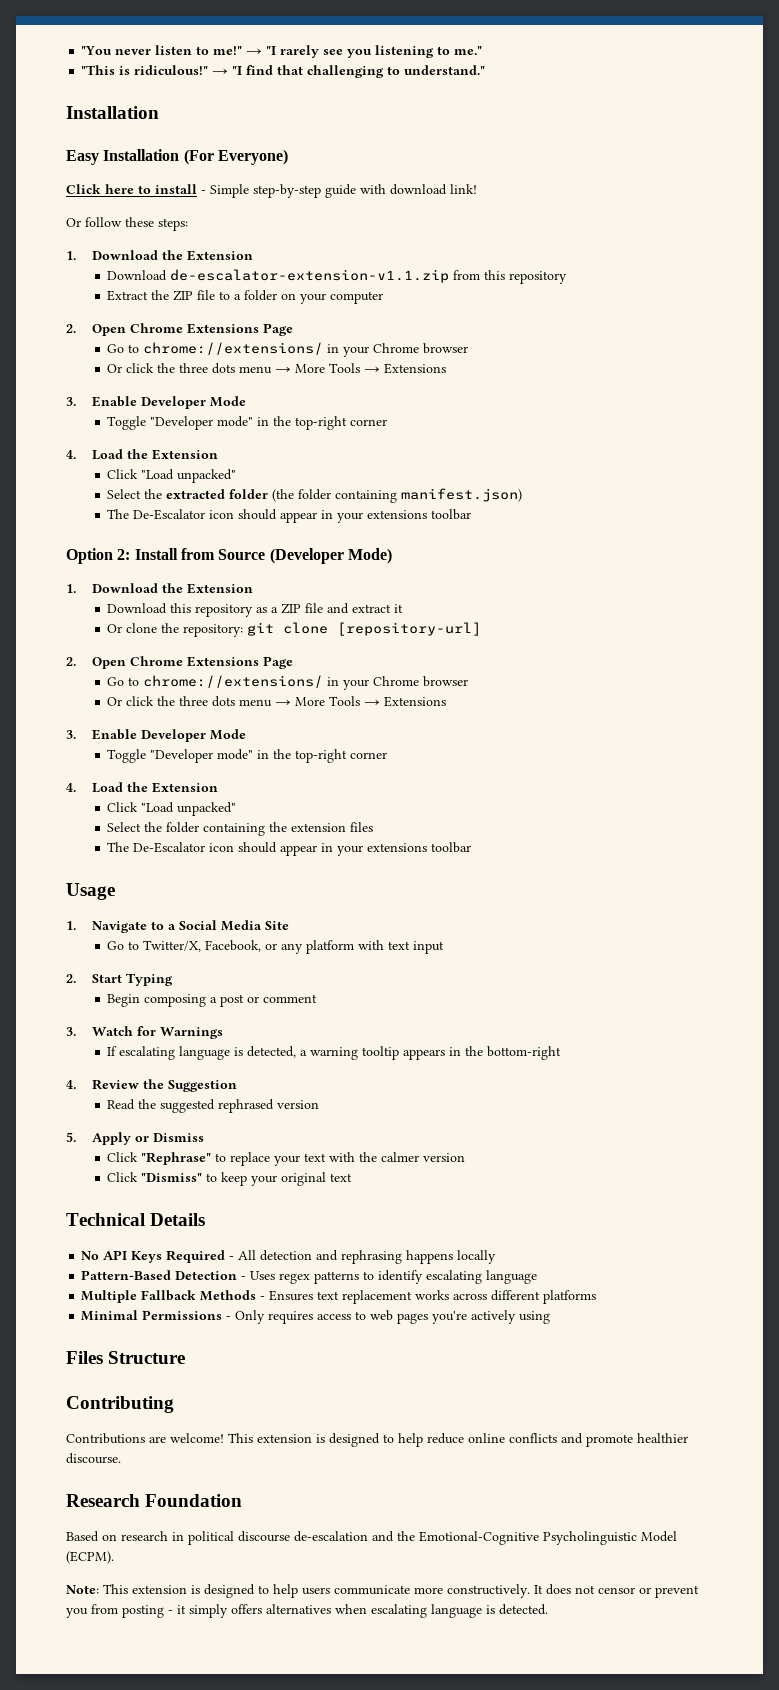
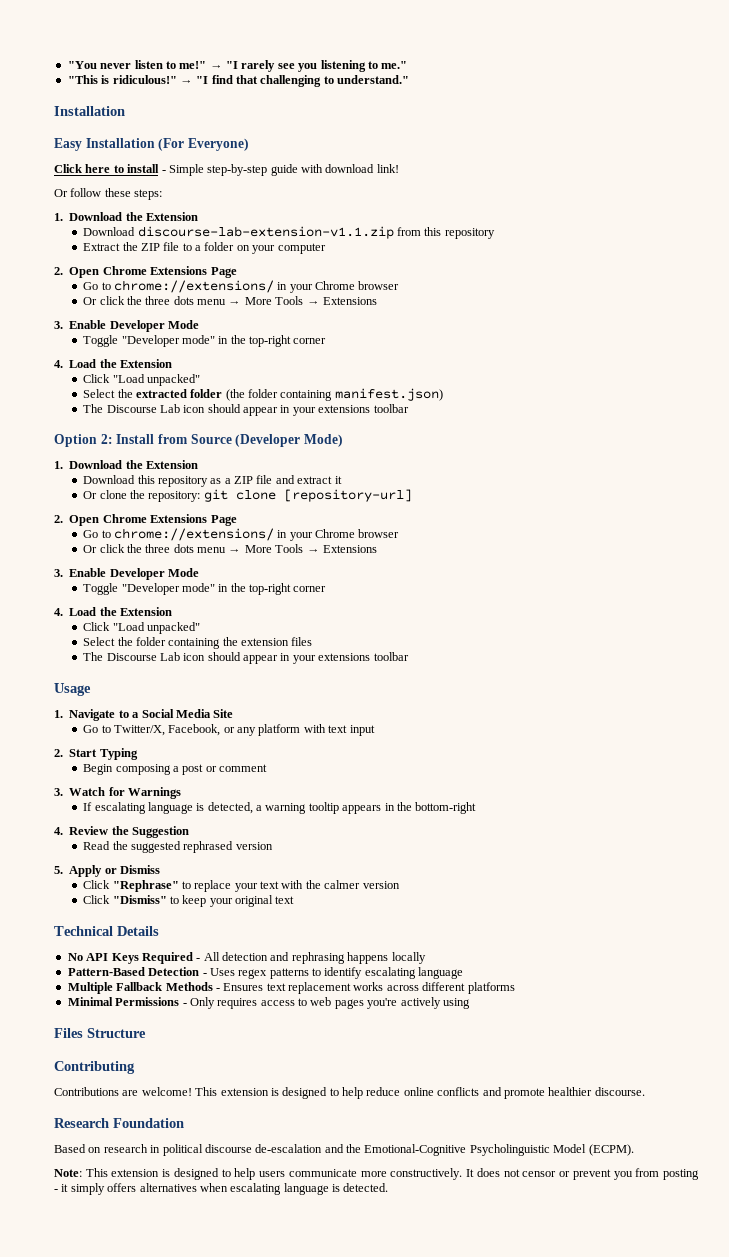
- Download de-escalator-extension-v1.1.zip from this repository
+ Download discourse-lab-extension-v1.1.zip from this repository
  Select the extracted folder (the folder containing manifest.json)
- The De-Escalator icon should appear in your extensions toolbar
+ The Discourse Lab icon should appear in your extensions toolbar
  Select the folder containing the extension files
- The De-Escalator icon should appear in your extensions toolbar
+ The Discourse Lab icon should appear in your extensions toolbar

